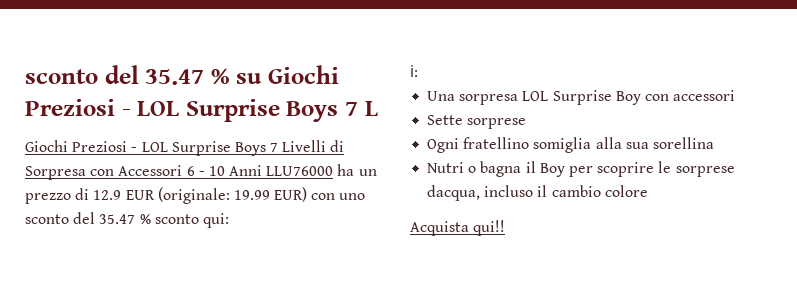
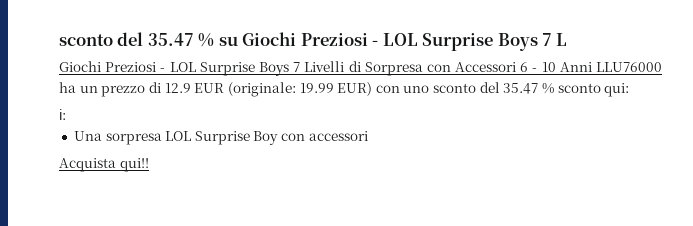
- Sette sorprese
- Ogni fratellino somiglia alla sua sorellina
- Nutri o bagna il Boy per scoprire le sorprese dacqua, incluso il cambio colore

